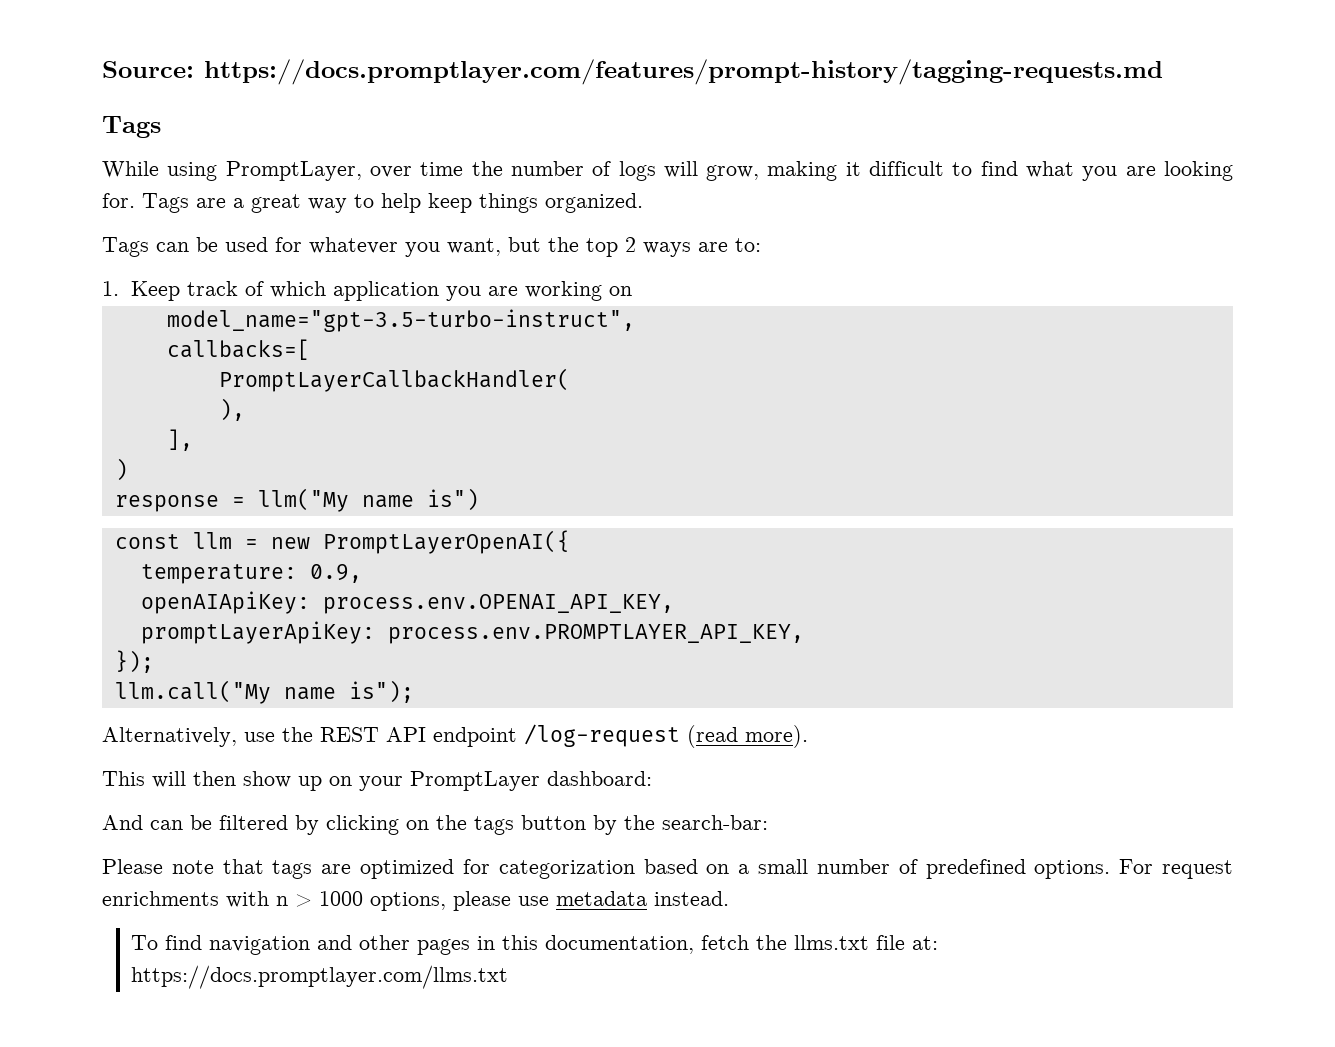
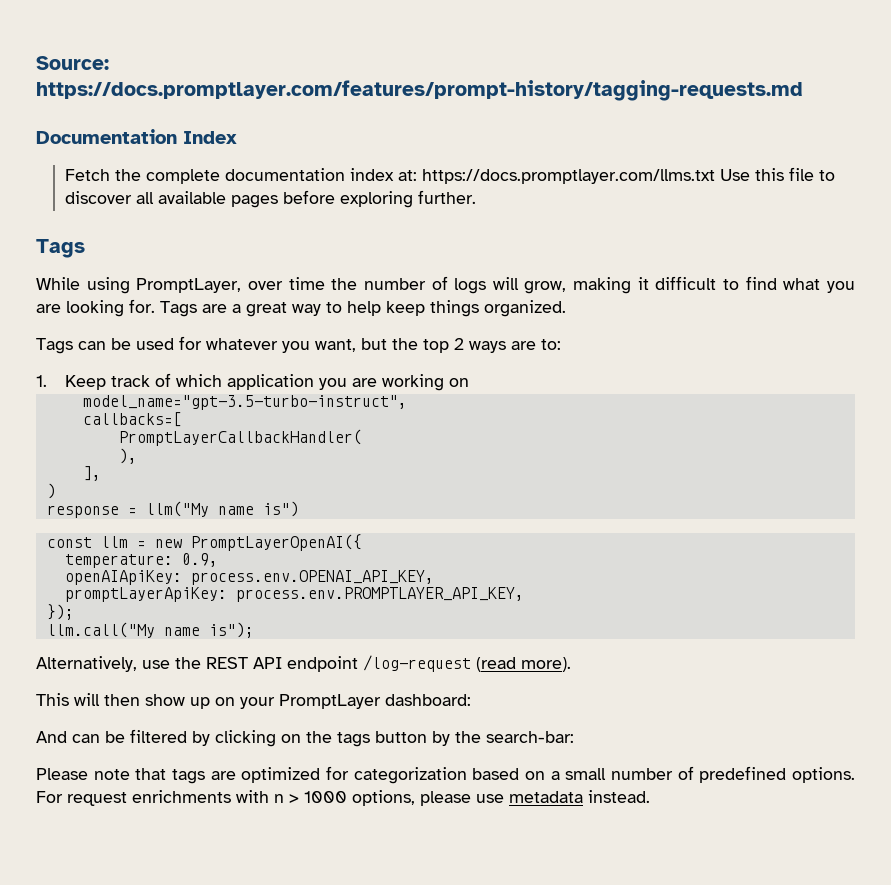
+ Documentation Index
+ Fetch the complete documentation index at: https://docs.promptlayer.com/llms.txt Use this file to discover all available pages before exploring further.
- To find navigation and other pages in this documentation, fetch the llms.txt file at: https://docs.promptlayer.com/llms.txt

